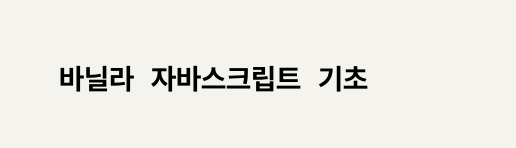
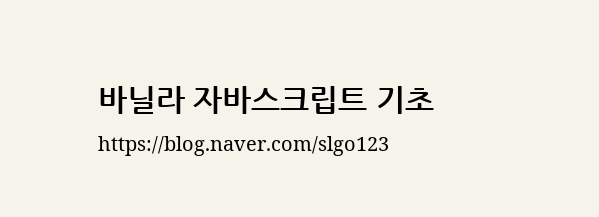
+ https://blog.naver.com/slgo123

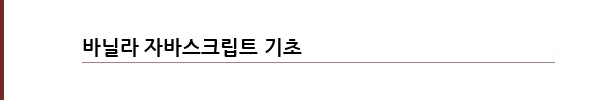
- https://blog.naver.com/slgo123

